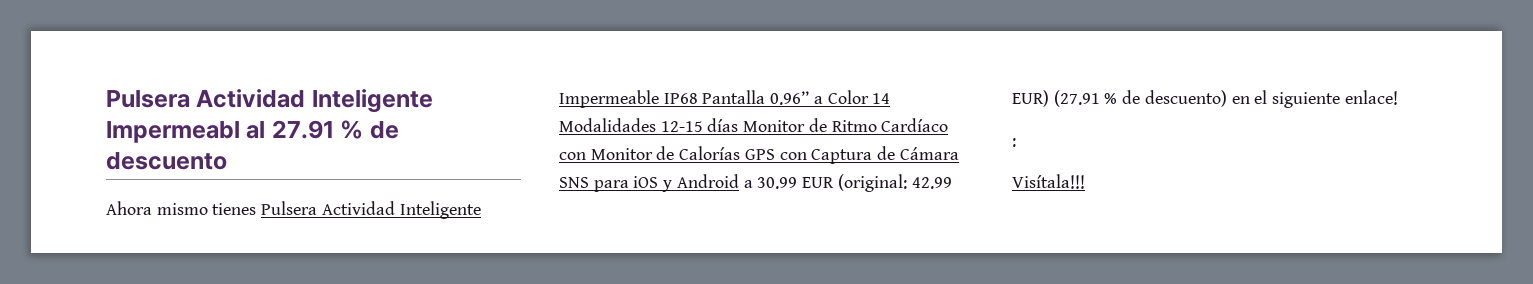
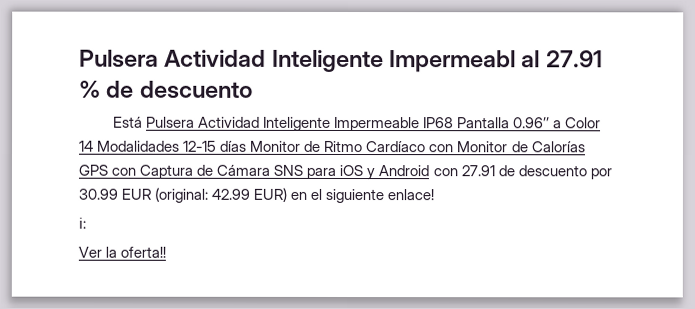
- Ahora mismo tienes Pulsera Actividad Inteligente Impermeable IP68 Pantalla 0.96’’ a Color 14 Modalidades 12-15 días Monitor de Ritmo Cardíaco con Monitor de Calorías GPS con Captura de Cámara SNS para iOS y Android a 30.99 EUR (original: 42.99 EUR) (27.91 % de descuento) en el siguiente enlace!
+ Está Pulsera Actividad Inteligente Impermeable IP68 Pantalla 0.96’’ a Color 14 Modalidades 12-15 días Monitor de Ritmo Cardíaco con Monitor de Calorías GPS con Captura de Cámara SNS para iOS y Android con 27.91 de descuento por 30.99 EUR (original: 42.99 EUR) en el siguiente enlace!
- :
- Visítala!!!
+ ℹ:
+ Ver la oferta!!

